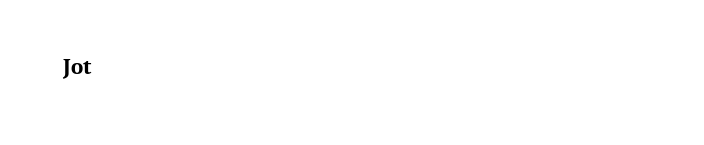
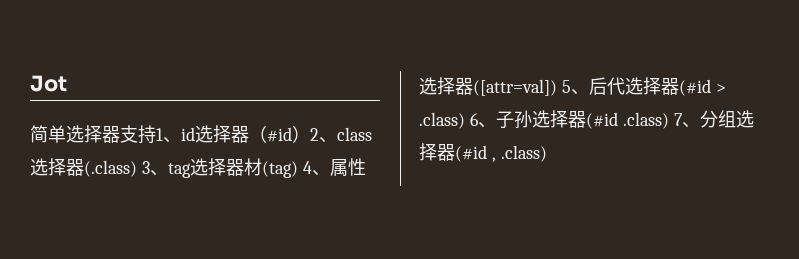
+ 简单选择器支持1、id选择器（#id）2、class选择器(.class) 3、tag选择器材(tag) 4、属性选择器([attr=val]) 5、后代选择器(#id > .class) 6、子孙选择器(#id .class) 7、分组选择器(#id , .class)

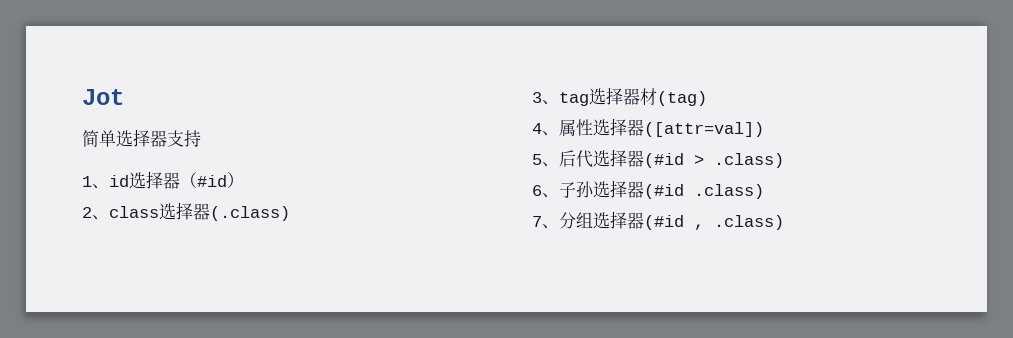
- 简单选择器支持1、id选择器（#id）2、class选择器(.class) 3、tag选择器材(tag) 4、属性选择器([attr=val]) 5、后代选择器(#id > .class) 6、子孙选择器(#id .class) 7、分组选择器(#id , .class)
+ 简单选择器支持
+ 1、id选择器（#id）
+ 2、class选择器(.class)
+ 3、tag选择器材(tag)
+ 4、属性选择器([attr=val])
+ 5、后代选择器(#id > .class)
+ 6、子孙选择器(#id .class)
+ 7、分组选择器(#id , .class)

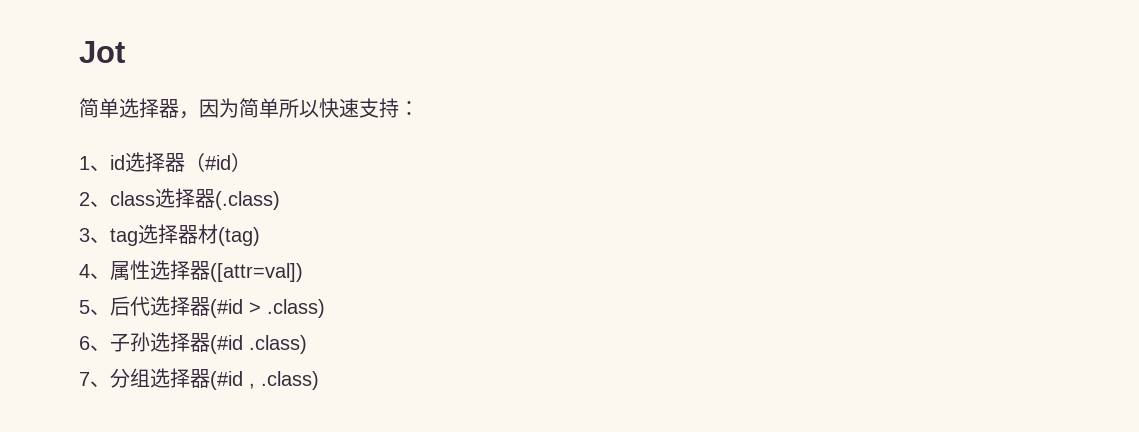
- 简单选择器支持
+ 简单选择器，因为简单所以快速支持：

